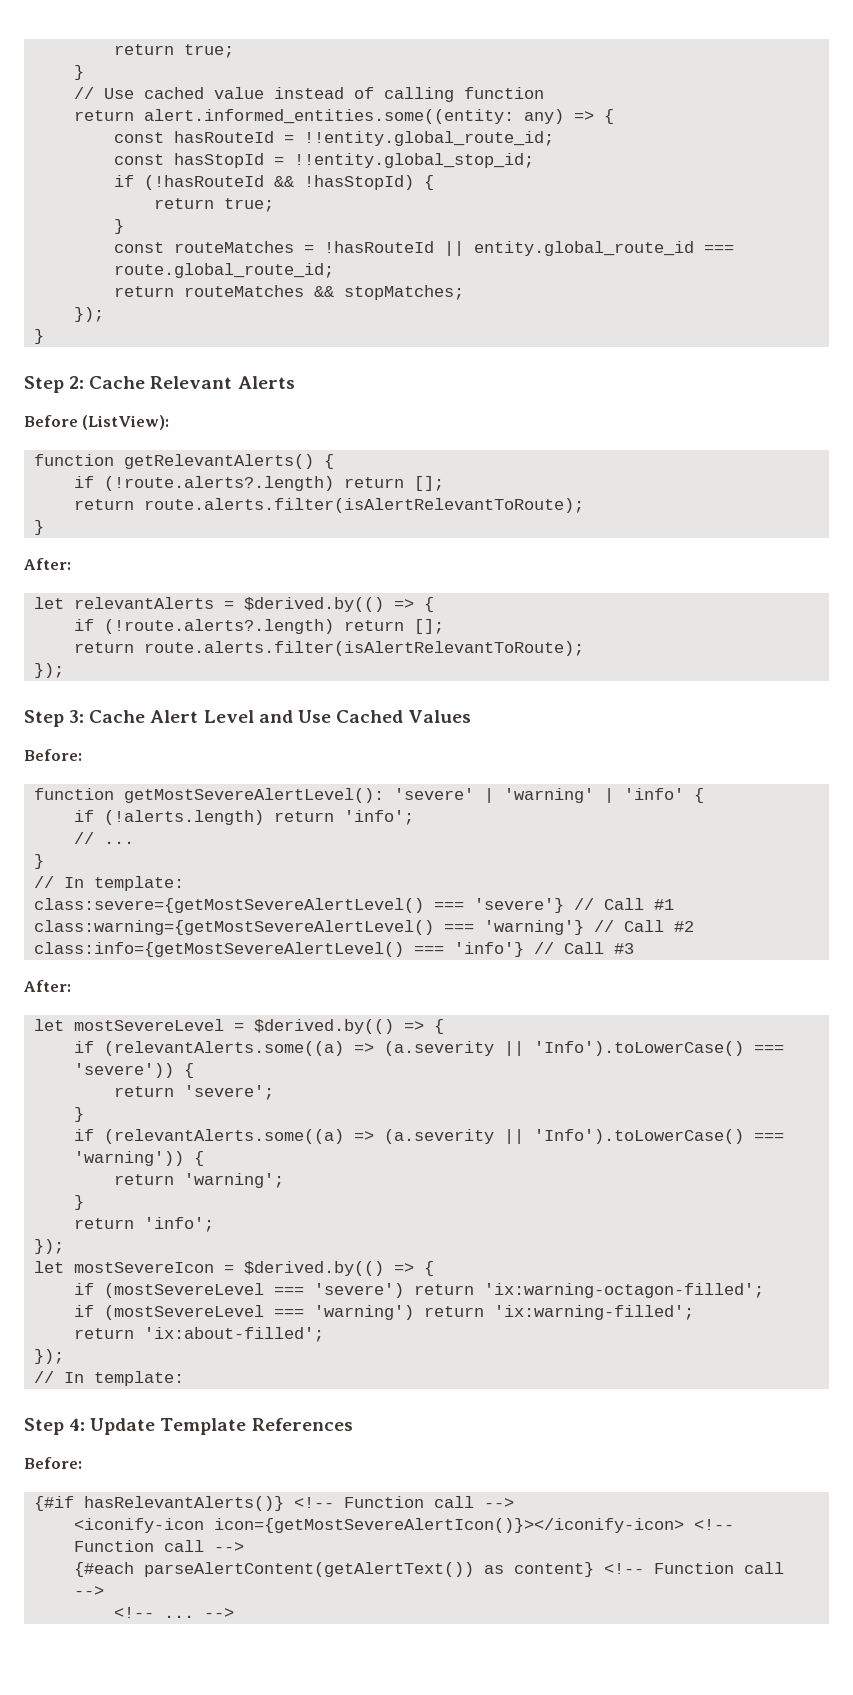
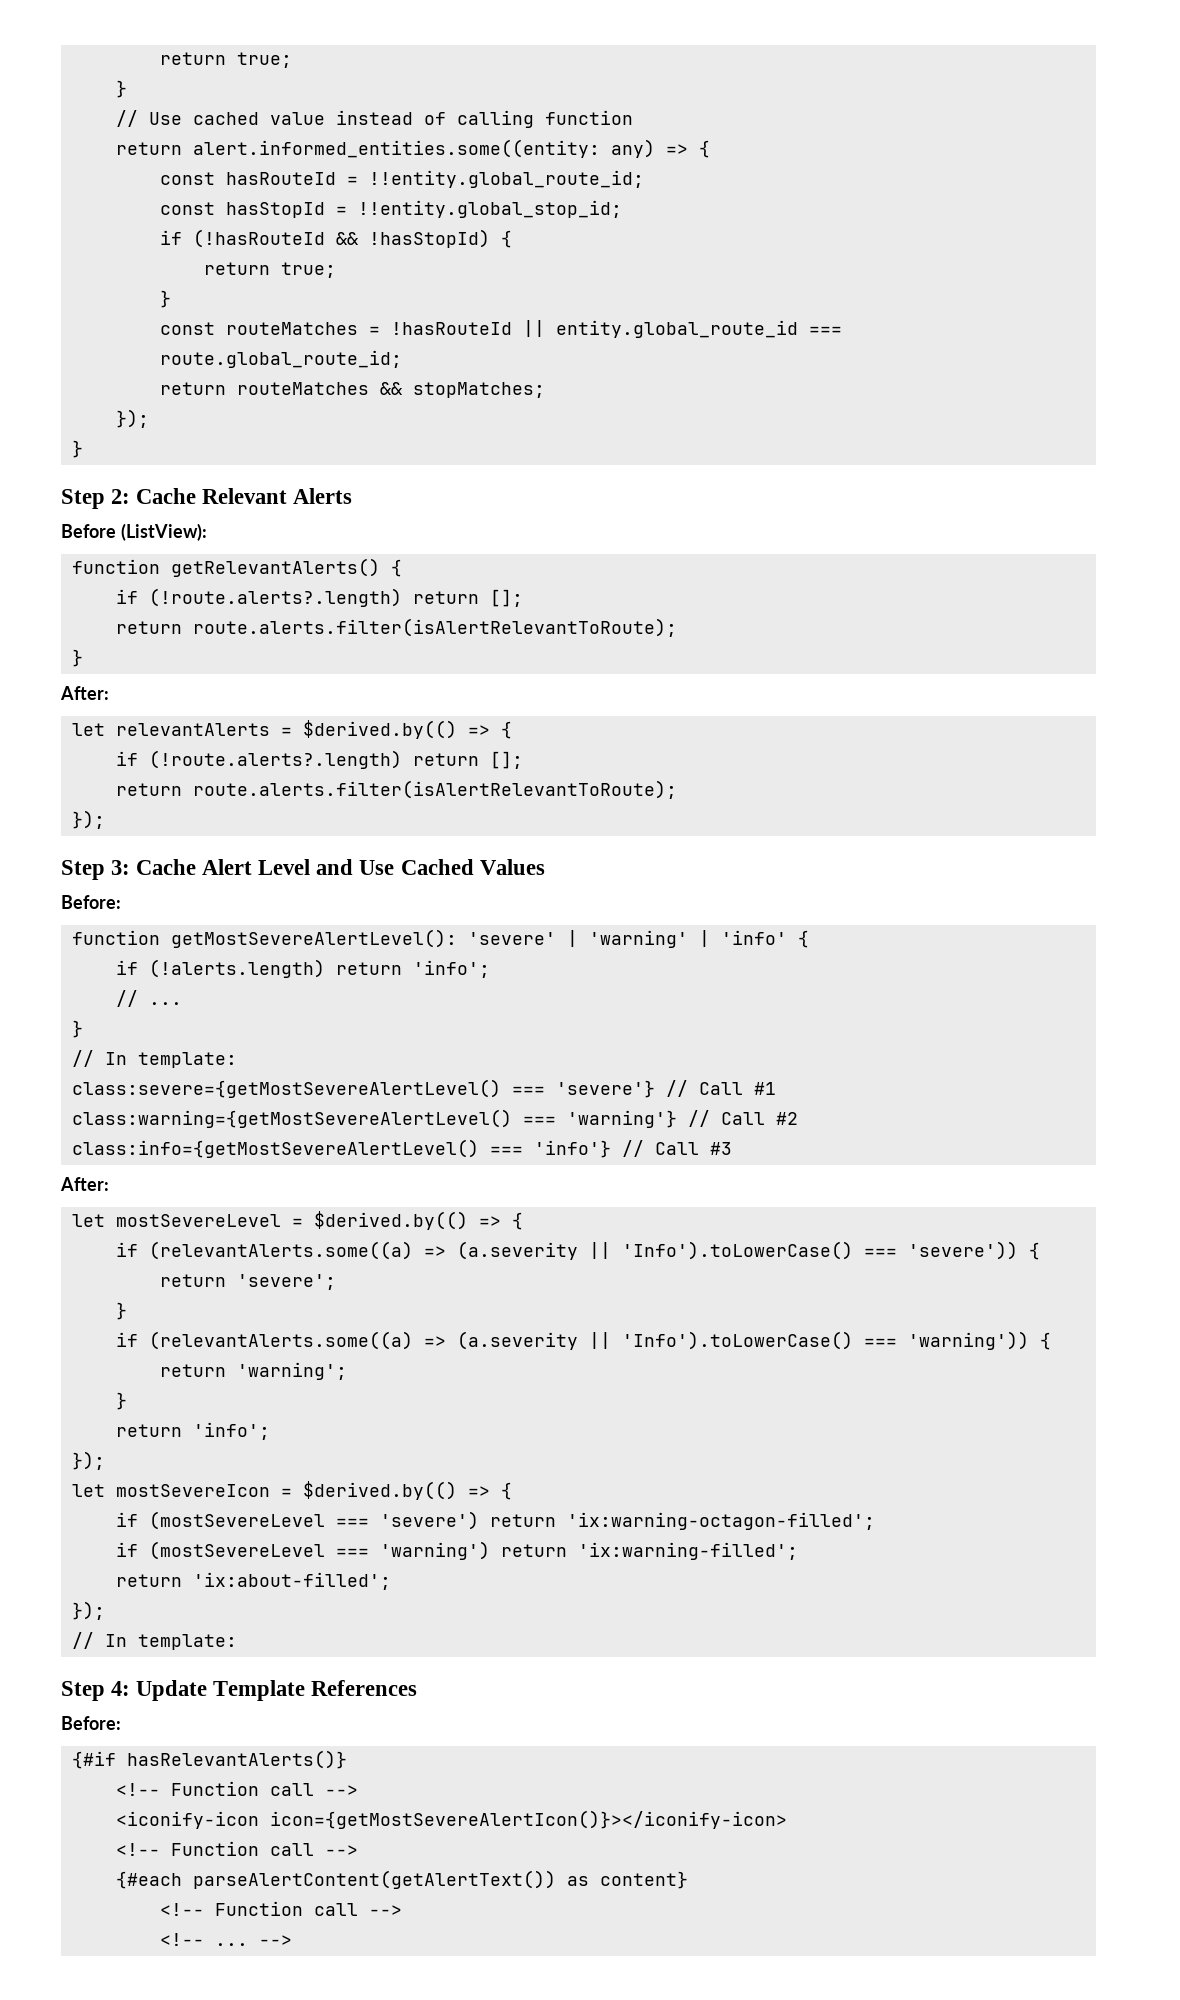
- {#if hasRelevantAlerts()} <!-- Function call -->
+ {#if hasRelevantAlerts()}
+ <!-- Function call -->
- <iconify-icon icon={getMostSevereAlertIcon()}></iconify-icon> <!-- Function call -->
+ <iconify-icon icon={getMostSevereAlertIcon()}></iconify-icon>
+ <!-- Function call -->
- {#each parseAlertContent(getAlertText()) as content} <!-- Function call -->
+ {#each parseAlertContent(getAlertText()) as content}
+ <!-- Function call -->

